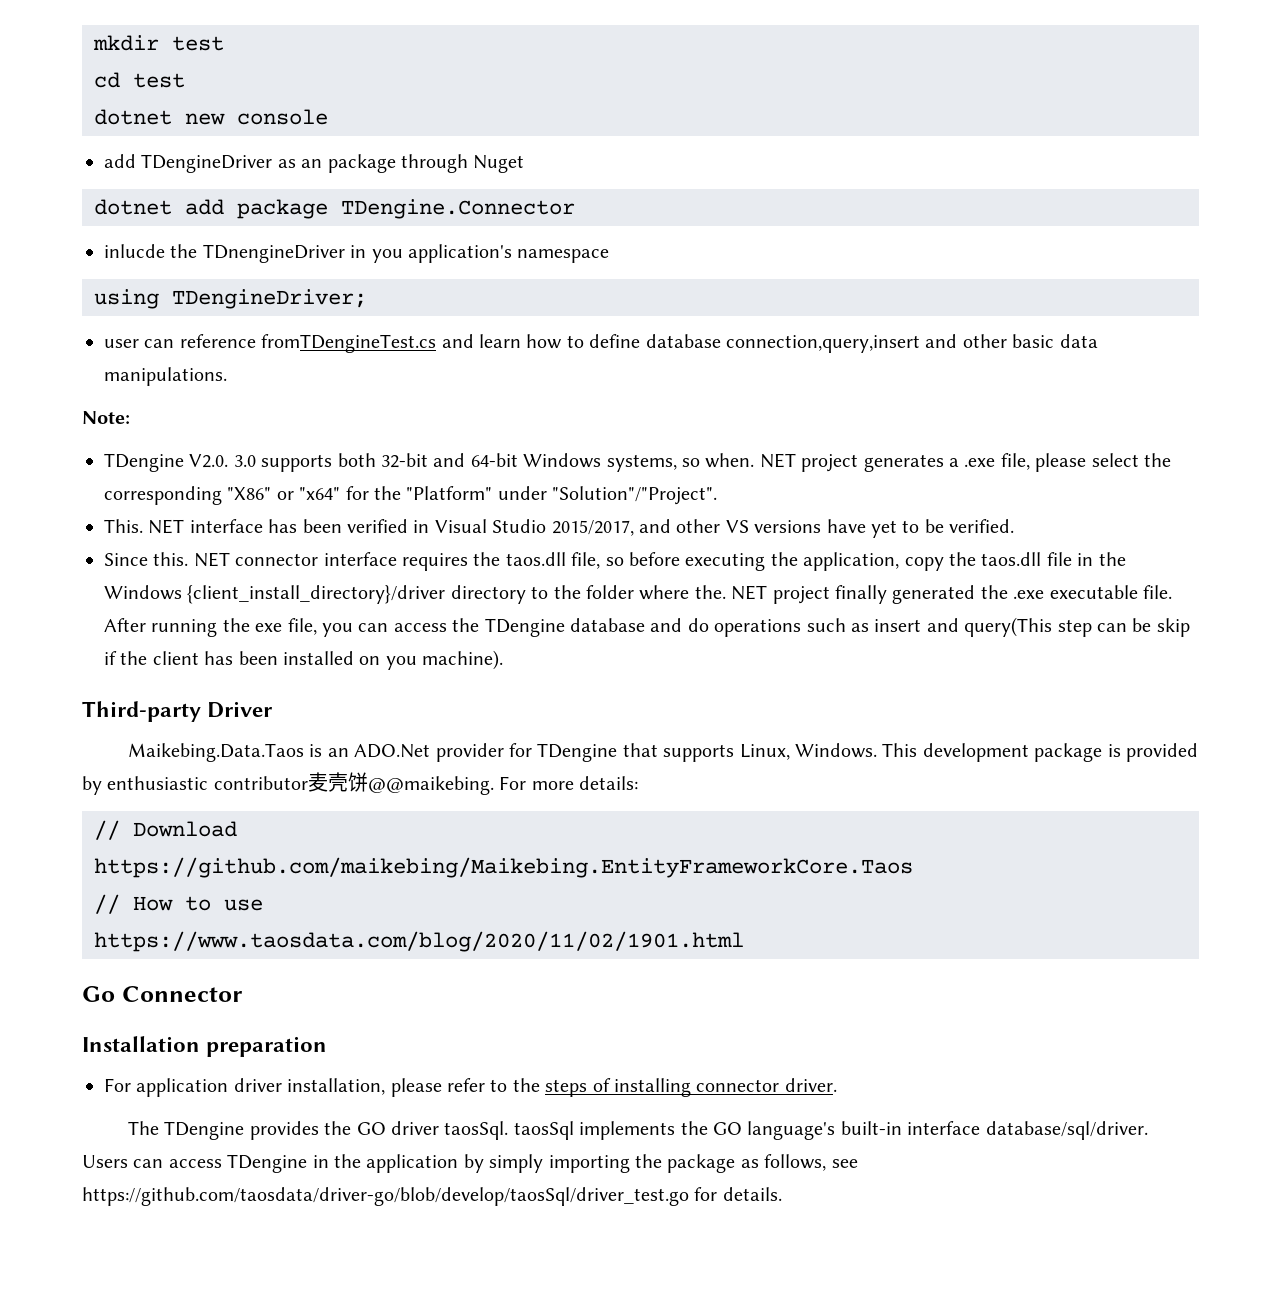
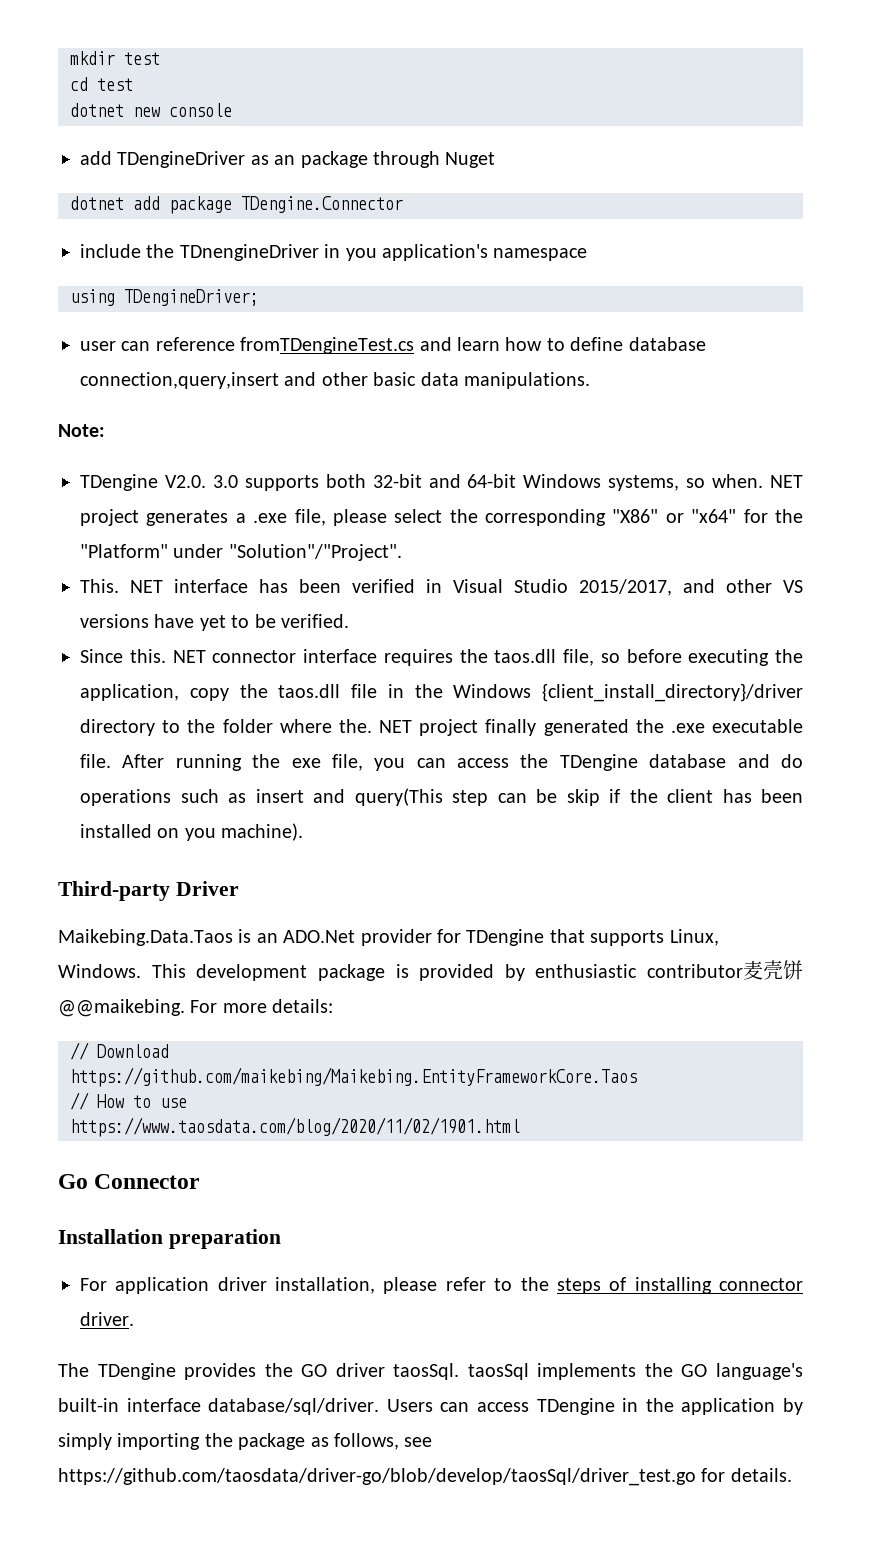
- inlucde the TDnengineDriver in you application's namespace
+ include the TDnengineDriver in you application's namespace

